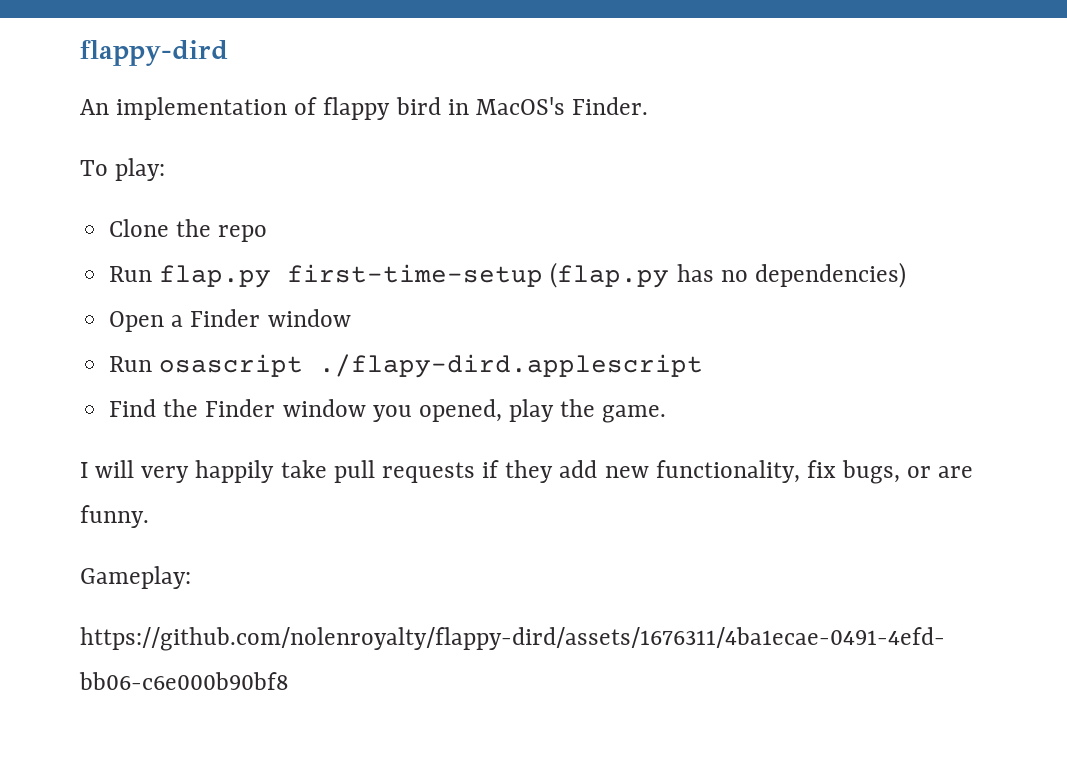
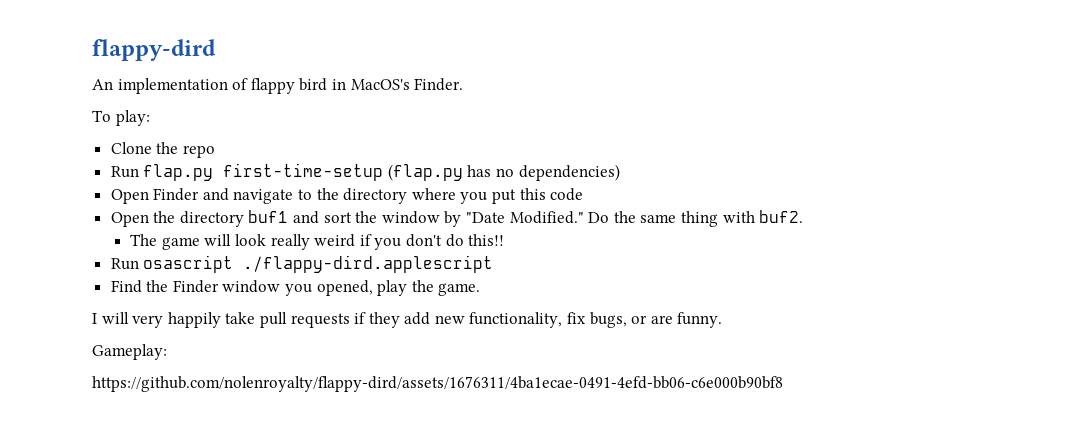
- Open a Finder window
+ Open Finder and navigate to the directory where you put this code
+ Open the directory buf1 and sort the window by "Date Modified." Do the same thing with buf2.
+ The game will look really weird if you don't do this!!
- Run osascript ./flapy-dird.applescript
+ Run osascript ./flappy-dird.applescript

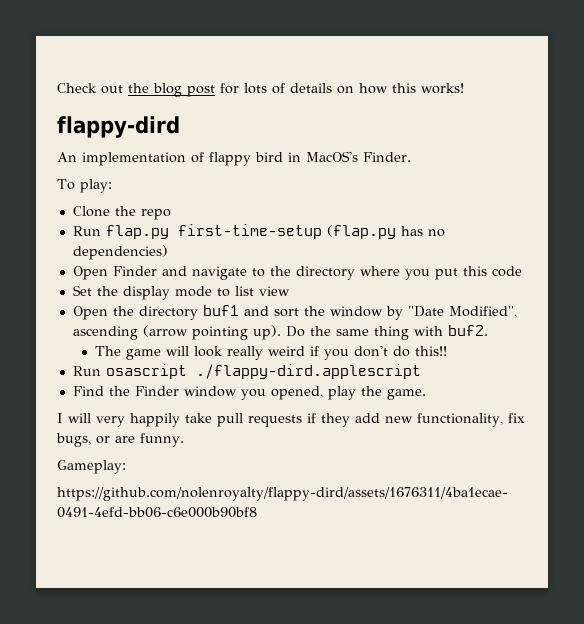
+ Check out the blog post for lots of details on how this works!
+ Set the display mode to list view
- Open the directory buf1 and sort the window by "Date Modified."
+ Open the directory buf1 and sort the window by "Date Modified", ascending (arrow pointing up).

